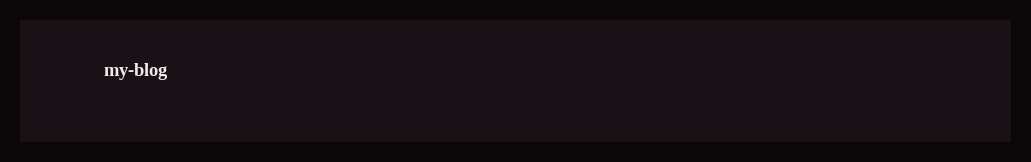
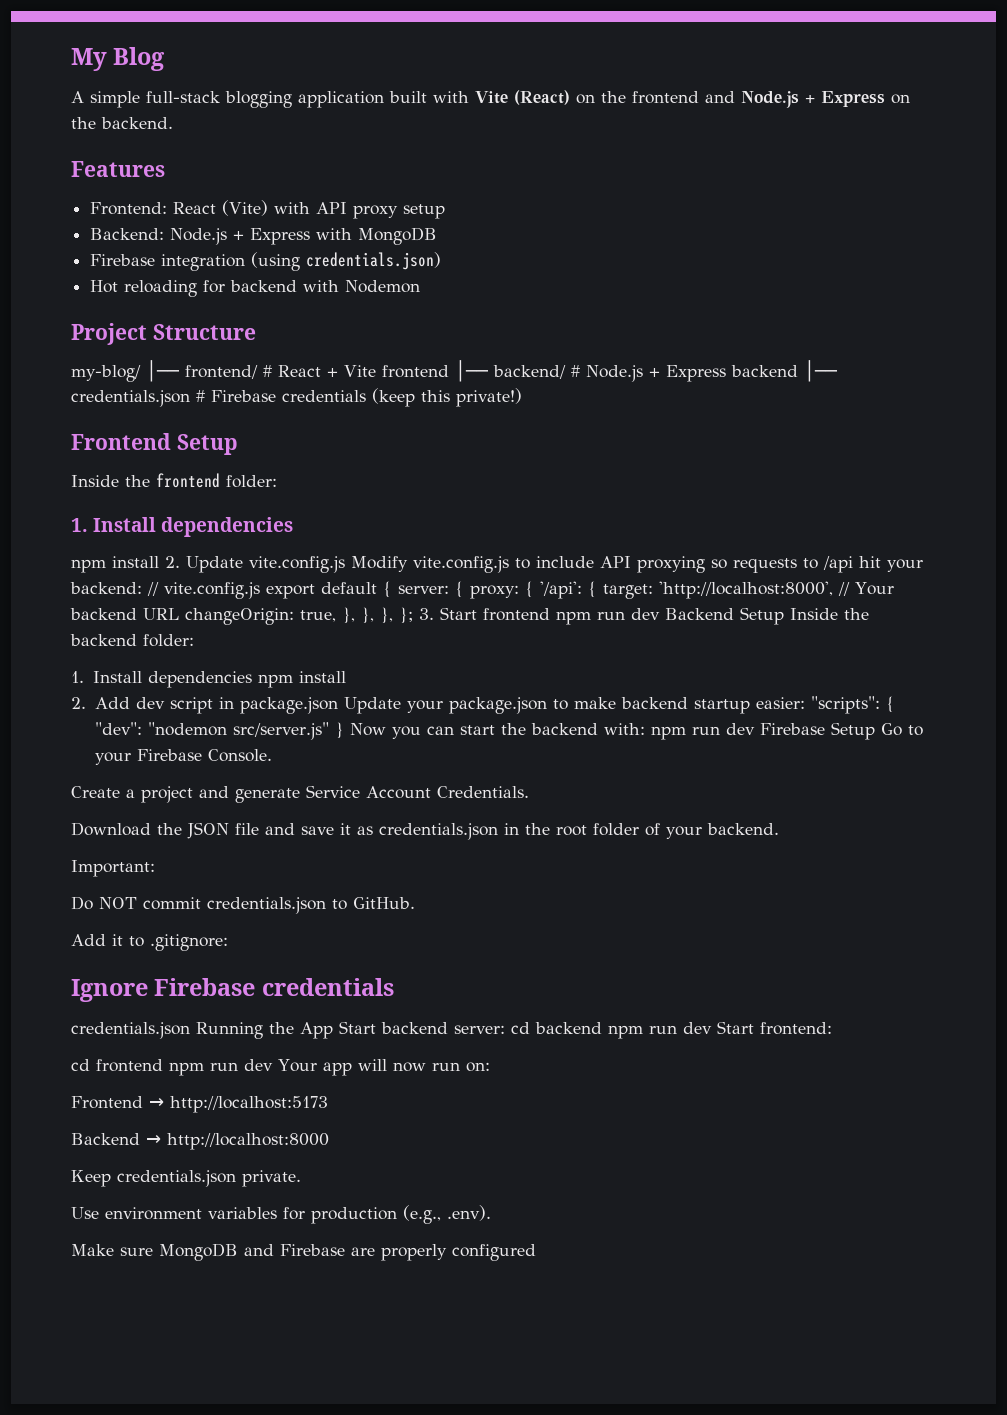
- my-blog
+ My Blog
+ A simple full-stack blogging application built with Vite (React) on the frontend and Node.js + Express on the backend.
+ Features
+ Frontend: React (Vite) with API proxy setup
+ Backend: Node.js + Express with MongoDB
+ Firebase integration (using credentials.json)
+ Hot reloading for backend with Nodemon
+ Project Structure
+ my-blog/ │── frontend/ # React + Vite frontend │── backend/ # Node.js + Express backend │── credentials.json # Firebase credentials (keep this private!)
+ Frontend Setup
+ Inside the frontend folder:
+ 1. Install dependencies
+ npm install 2. Update vite.config.js Modify vite.config.js to include API proxying so requests to /api hit your backend: // vite.config.js export default { server: { proxy: { '/api': { target: 'http://localhost:8000', // Your backend URL changeOrigin: true, }, }, }, }; 3. Start frontend npm run dev Backend Setup Inside the backend folder:
+ 1. Install dependencies npm install
+ 2. Add dev script in package.json Update your package.json to make backend startup easier: "scripts": { "dev": "nodemon src/server.js" } Now you can start the backend with: npm run dev Firebase Setup Go to your Firebase Console.
+ Create a project and generate Service Account Credentials.
+ Download the JSON file and save it as credentials.json in the root folder of your backend.
+ Important:
+ Do NOT commit credentials.json to GitHub.
+ Add it to .gitignore:
+ Ignore Firebase credentials
+ credentials.json Running the App Start backend server: cd backend npm run dev Start frontend:
+ cd frontend npm run dev Your app will now run on:
+ Frontend → http://localhost:5173
+ Backend → http://localhost:8000
+ Keep credentials.json private.
+ Use environment variables for production (e.g., .env).
+ Make sure MongoDB and Firebase are properly configured

